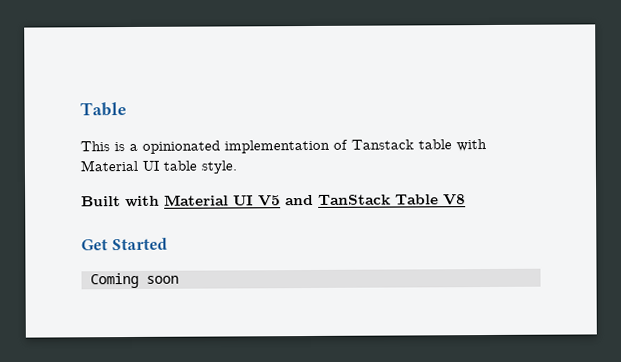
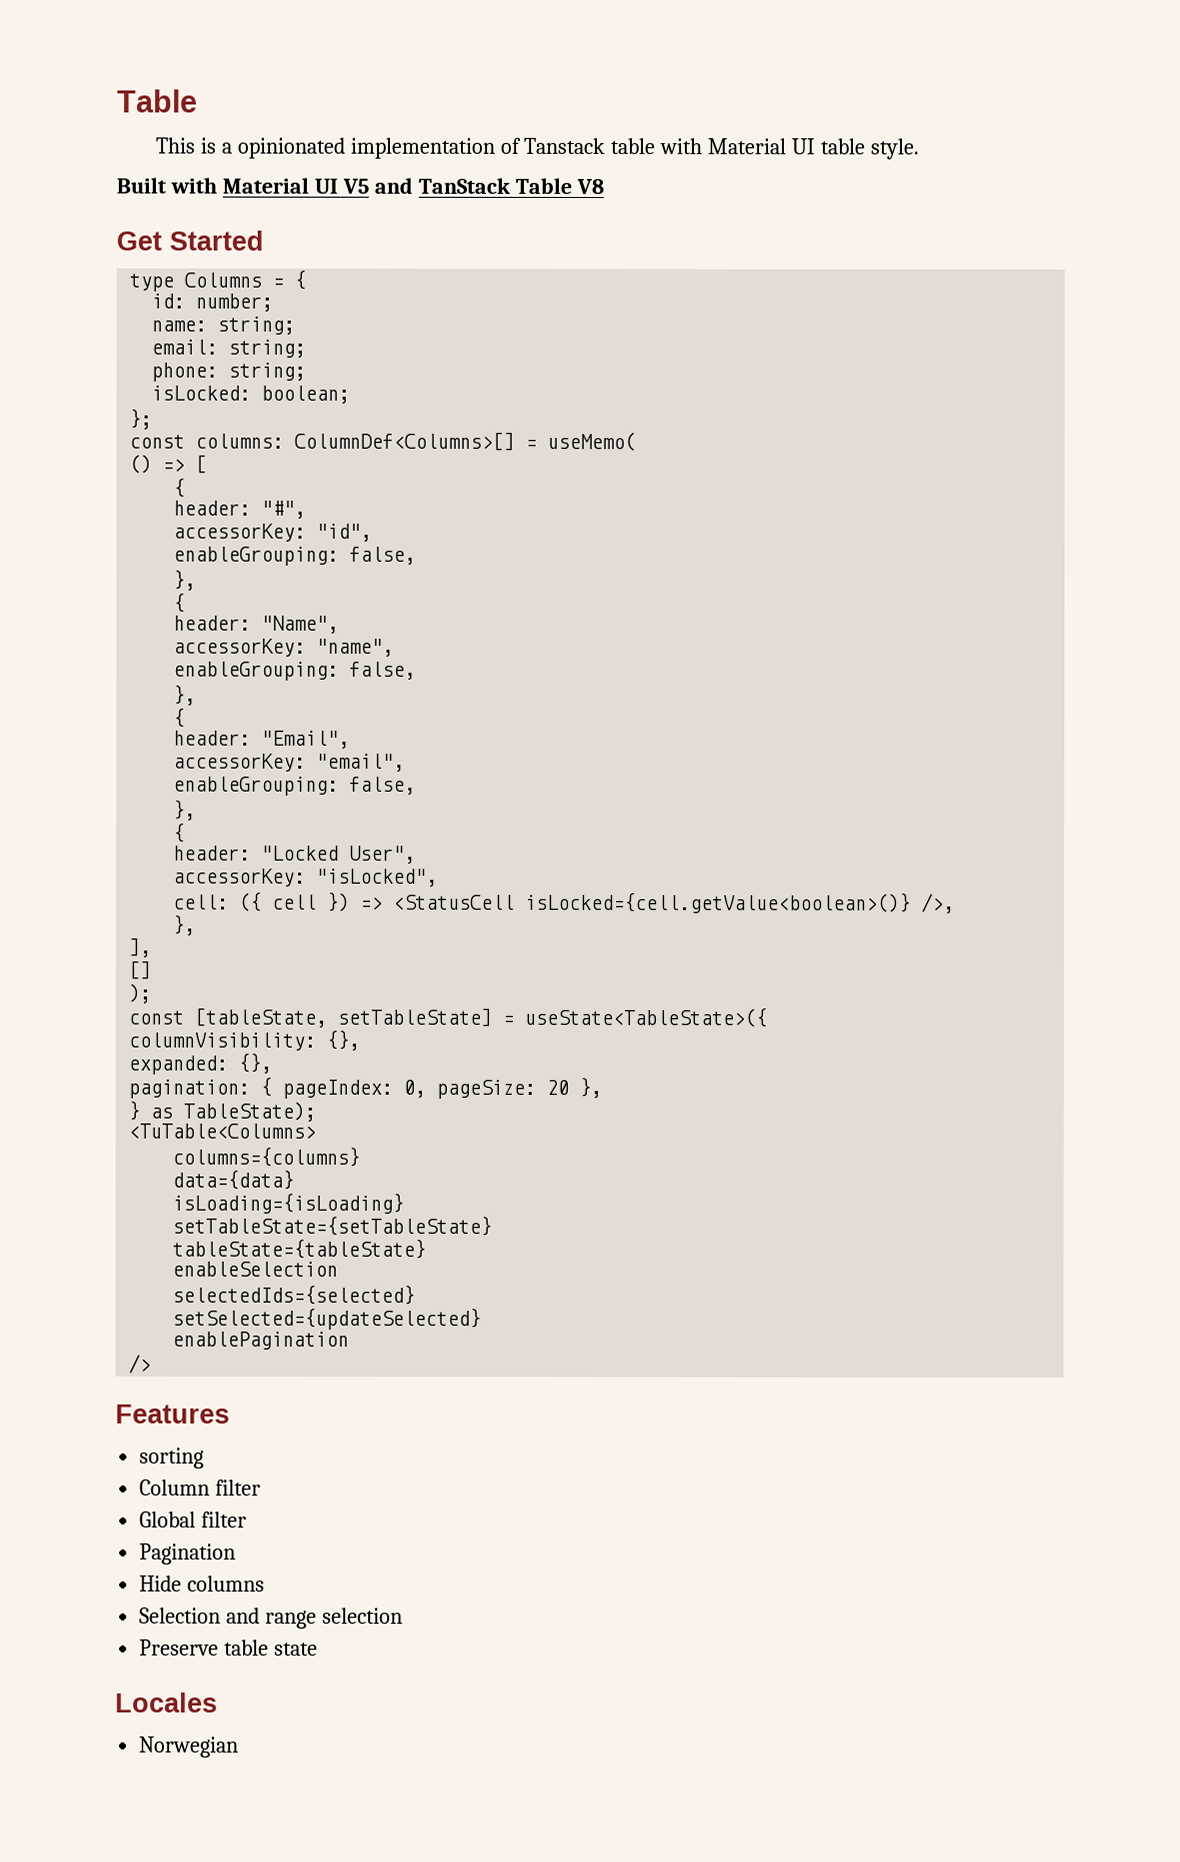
- Coming soon
+ type Columns = {
+ id: number;
+ name: string;
+ email: string;
+ phone: string;
+ isLocked: boolean;
+ };
+ const columns: ColumnDef<Columns>[] = useMemo(
+ () => [
+ {
+ header: "#",
+ accessorKey: "id",
+ enableGrouping: false,
+ },
+ {
+ header: "Name",
+ accessorKey: "name",
+ enableGrouping: false,
+ },
+ {
+ header: "Email",
+ accessorKey: "email",
+ enableGrouping: false,
+ },
+ {
+ header: "Locked User",
+ accessorKey: "isLocked",
+ cell: ({ cell }) => <StatusCell isLocked={cell.getValue<boolean>()} />,
+ },
+ ],
+ []
+ );
+ const [tableState, setTableState] = useState<TableState>({
+ columnVisibility: {},
+ expanded: {},
+ pagination: { pageIndex: 0, pageSize: 20 },
+ } as TableState);
+ <TuTable<Columns>
+ columns={columns}
+ data={data}
+ isLoading={isLoading}
+ setTableState={setTableState}
+ tableState={tableState}
+ enableSelection
+ selectedIds={selected}
+ setSelected={updateSelected}
+ enablePagination
+ />
+ Features
+ sorting
+ Column filter
+ Global filter
+ Pagination
+ Hide columns
+ Selection and range selection
+ Preserve table state
+ Locales
+ Norwegian

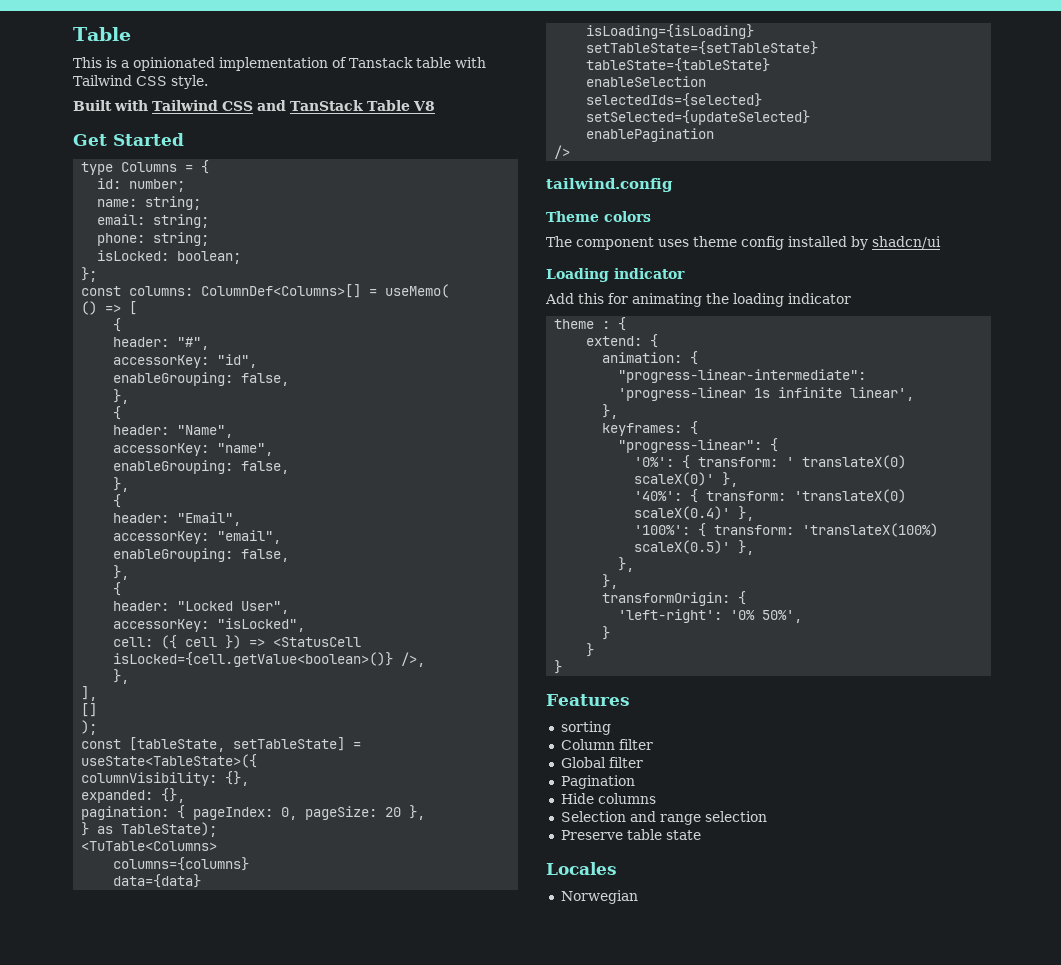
- This is a opinionated implementation of Tanstack table with Material UI table style.
+ This is a opinionated implementation of Tanstack table with Tailwind CSS style.
- Built with Material UI V5 and TanStack Table V8
+ Built with Tailwind CSS and TanStack Table V8
+ tailwind.config
+ Theme colors
+ The component uses theme config installed by shadcn/ui
+ Loading indicator
+ Add this for animating the loading indicator
+ theme : {
+ extend: {
+ animation: {
+ "progress-linear-intermediate": 'progress-linear 1s infinite linear',
+ },
+ keyframes: {
+ "progress-linear": {
+ '0%': { transform: ' translateX(0) scaleX(0)' },
+ '40%': { transform: 'translateX(0) scaleX(0.4)' },
+ '100%': { transform: 'translateX(100%) scaleX(0.5)' },
+ },
+ },
+ transformOrigin: {
+ 'left-right': '0% 50%',
+ }
+ }
+ }

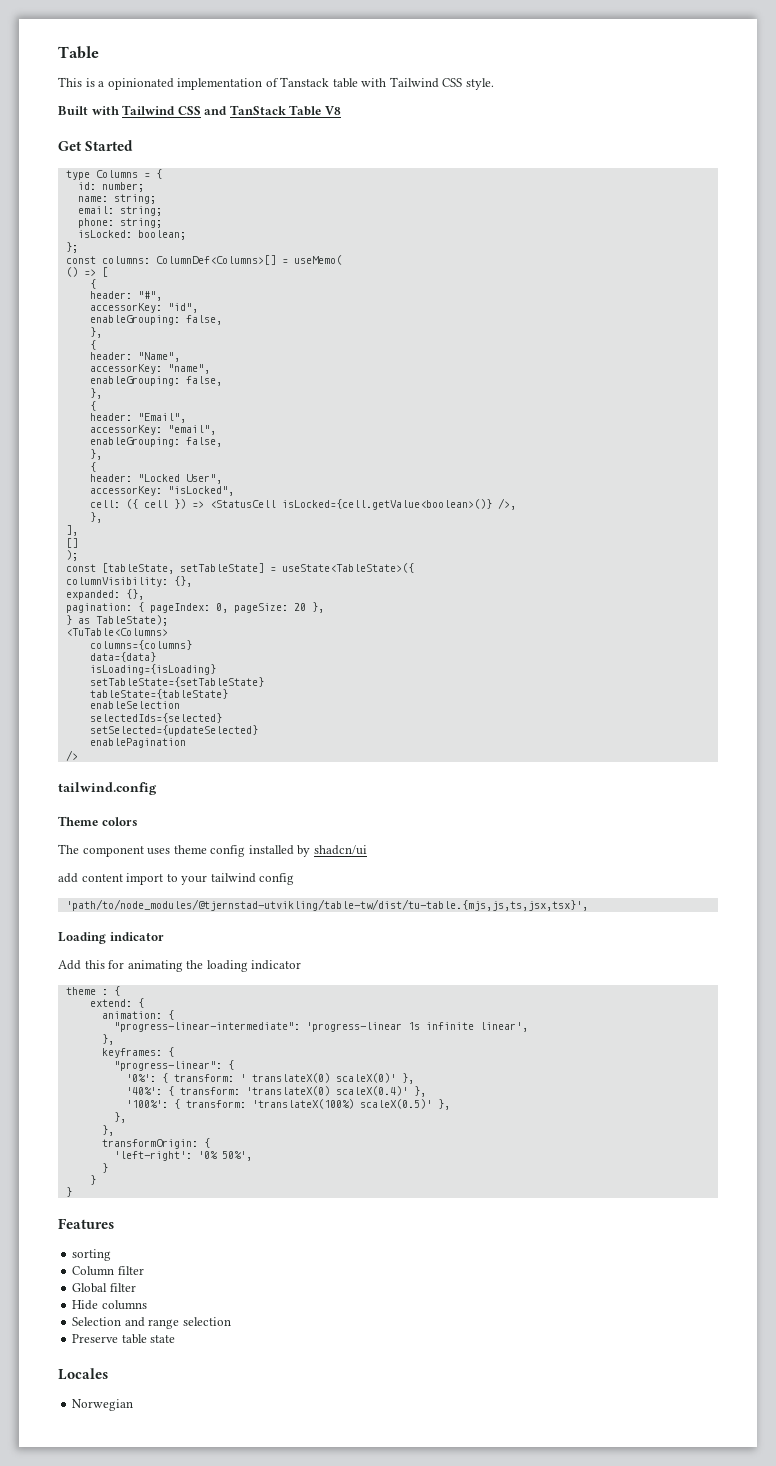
+ add content import to your tailwind config
+ 'path/to/node_modules/@tjernstad-utvikling/table-tw/dist/tu-table.{mjs,js,ts,jsx,tsx}',
- Pagination

